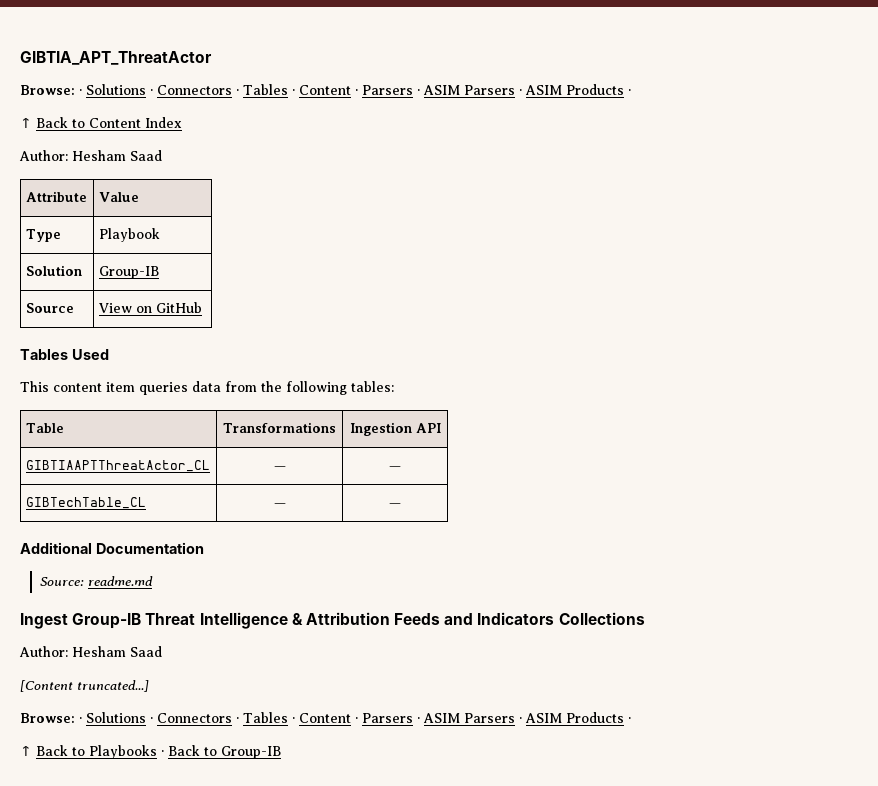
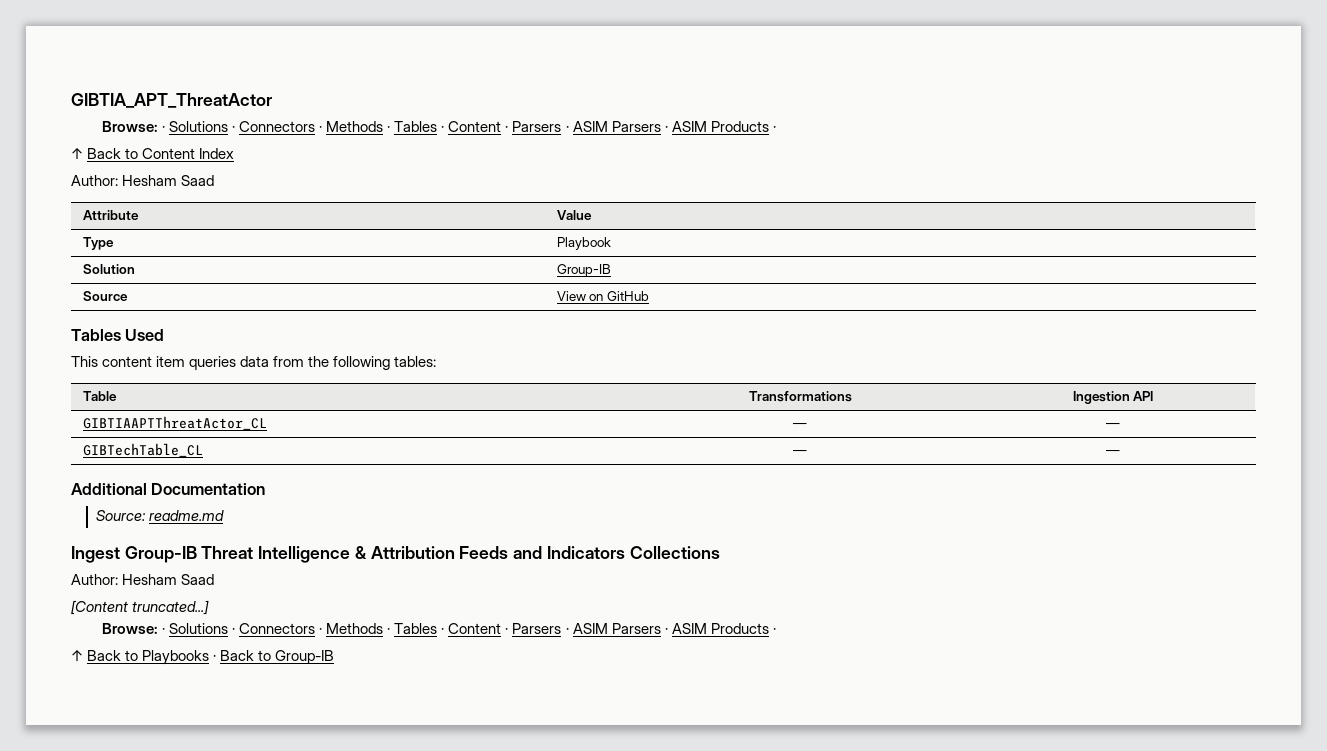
  GIBTIA_APT_ThreatActor
- Browse: · Solutions · Connectors · Tables · Content · Parsers · ASIM Parsers · ASIM Products ·
+ Browse: · Solutions · Connectors · Methods · Tables · Content · Parsers · ASIM Parsers · ASIM Products ·
  [Content truncated...]
- Browse: · Solutions · Connectors · Tables · Content · Parsers · ASIM Parsers · ASIM Products ·
+ Browse: · Solutions · Connectors · Methods · Tables · Content · Parsers · ASIM Parsers · ASIM Products ·

